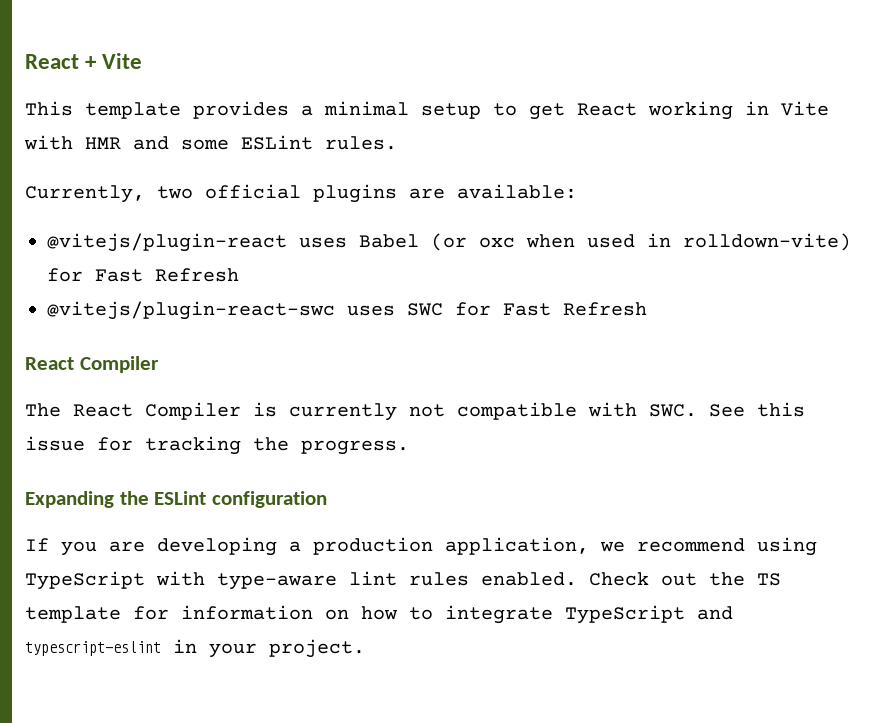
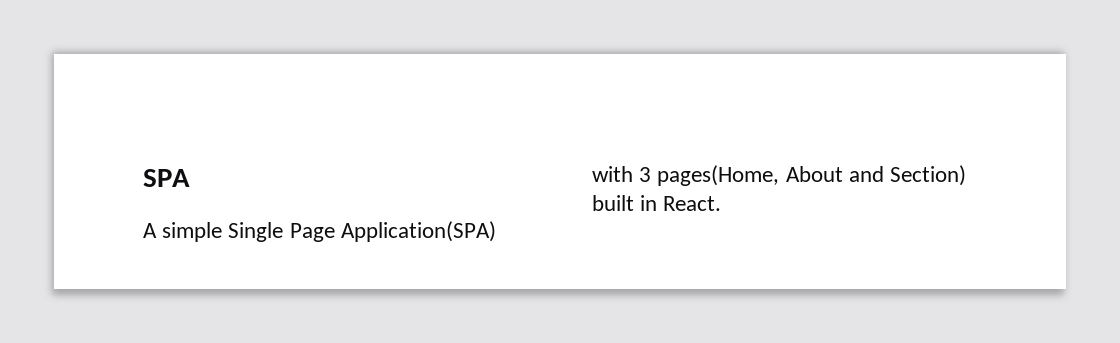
- React + Vite
- This template provides a minimal setup to get React working in Vite with HMR and some ESLint rules.
- Currently, two official plugins are available:
- @vitejs/plugin-react uses Babel (or oxc when used in rolldown-vite) for Fast Refresh
- @vitejs/plugin-react-swc uses SWC for Fast Refresh
- React Compiler
- The React Compiler is currently not compatible with SWC. See this issue for tracking the progress.
- Expanding the ESLint configuration
- If you are developing a production application, we recommend using TypeScript with type-aware lint rules enabled. Check out the TS template for information on how to integrate TypeScript and typescript-eslint in your project.
+ SPA
+ A simple Single Page Application(SPA) with 3 pages(Home, About and Section) built in React.

